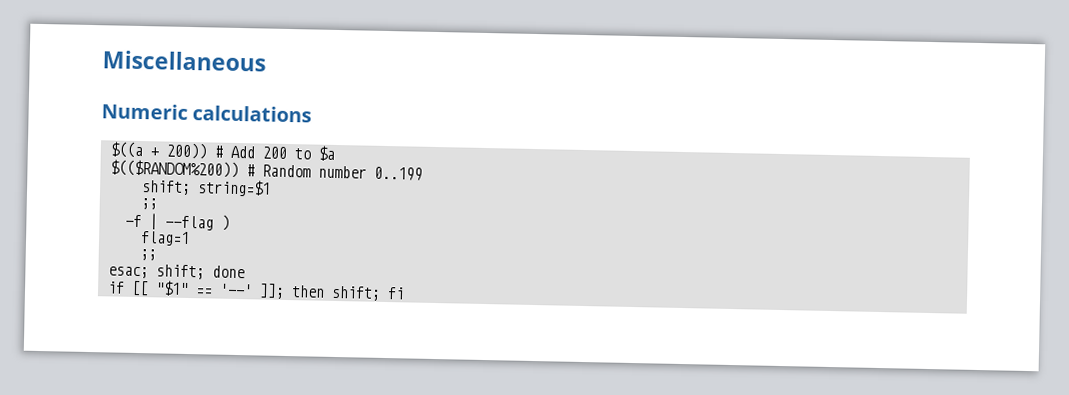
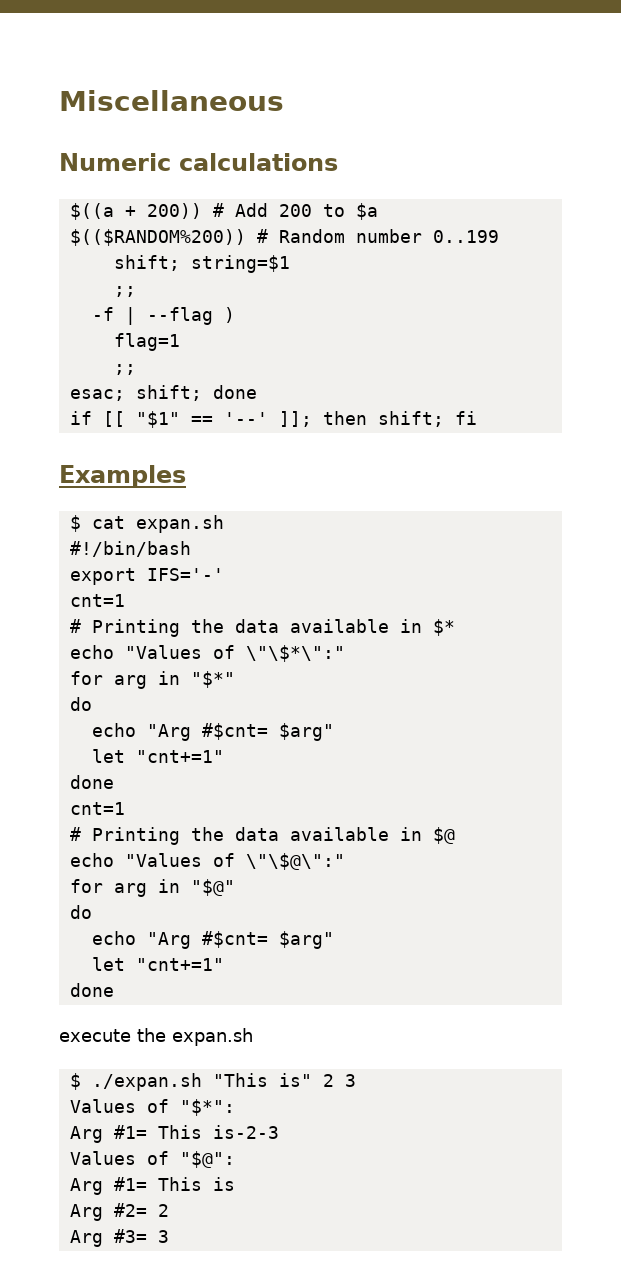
+ Examples
+ $ cat expan.sh
+ #!/bin/bash
+ export IFS='-'
+ cnt=1
+ # Printing the data available in $*
+ echo "Values of \"\$*\":"
+ for arg in "$*"
+ do
+ echo "Arg #$cnt= $arg"
+ let "cnt+=1"
+ done
+ cnt=1
+ # Printing the data available in $@
+ echo "Values of \"\$@\":"
+ for arg in "$@"
+ do
+ echo "Arg #$cnt= $arg"
+ let "cnt+=1"
+ done
+ execute the expan.sh
+ $ ./expan.sh "This is" 2 3
+ Values of "$*":
+ Arg #1= This is-2-3
+ Values of "$@":
+ Arg #1= This is
+ Arg #2= 2
+ Arg #3= 3

